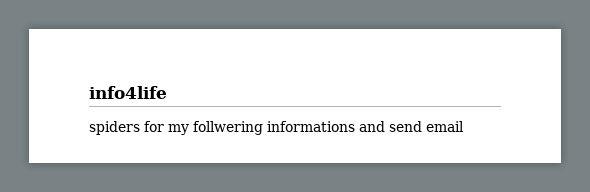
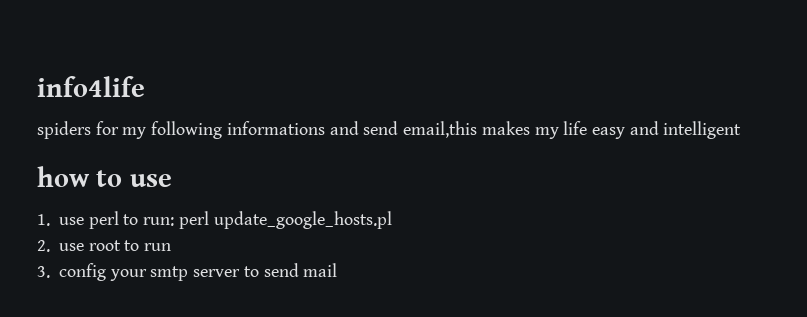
- spiders for my follwering informations and send email
+ spiders for my following informations and send email,this makes my life easy and intelligent
+ how to use
+ 1. use perl to run: perl update_google_hosts.pl
+ 2. use root to run
+ 3. config your smtp server to send mail

